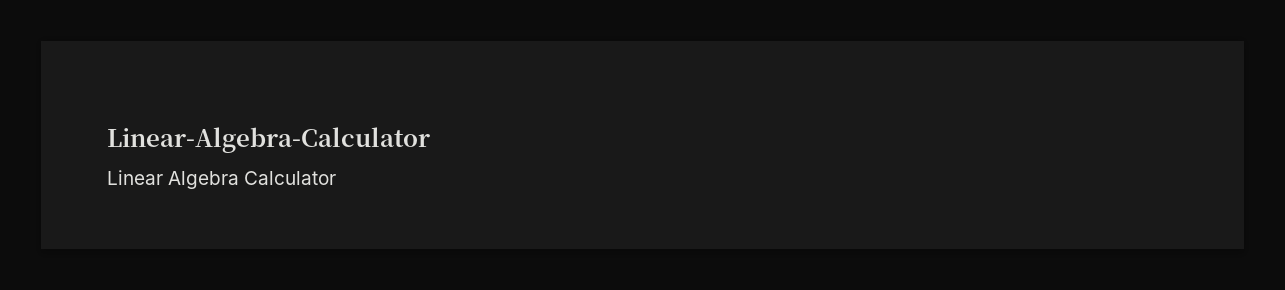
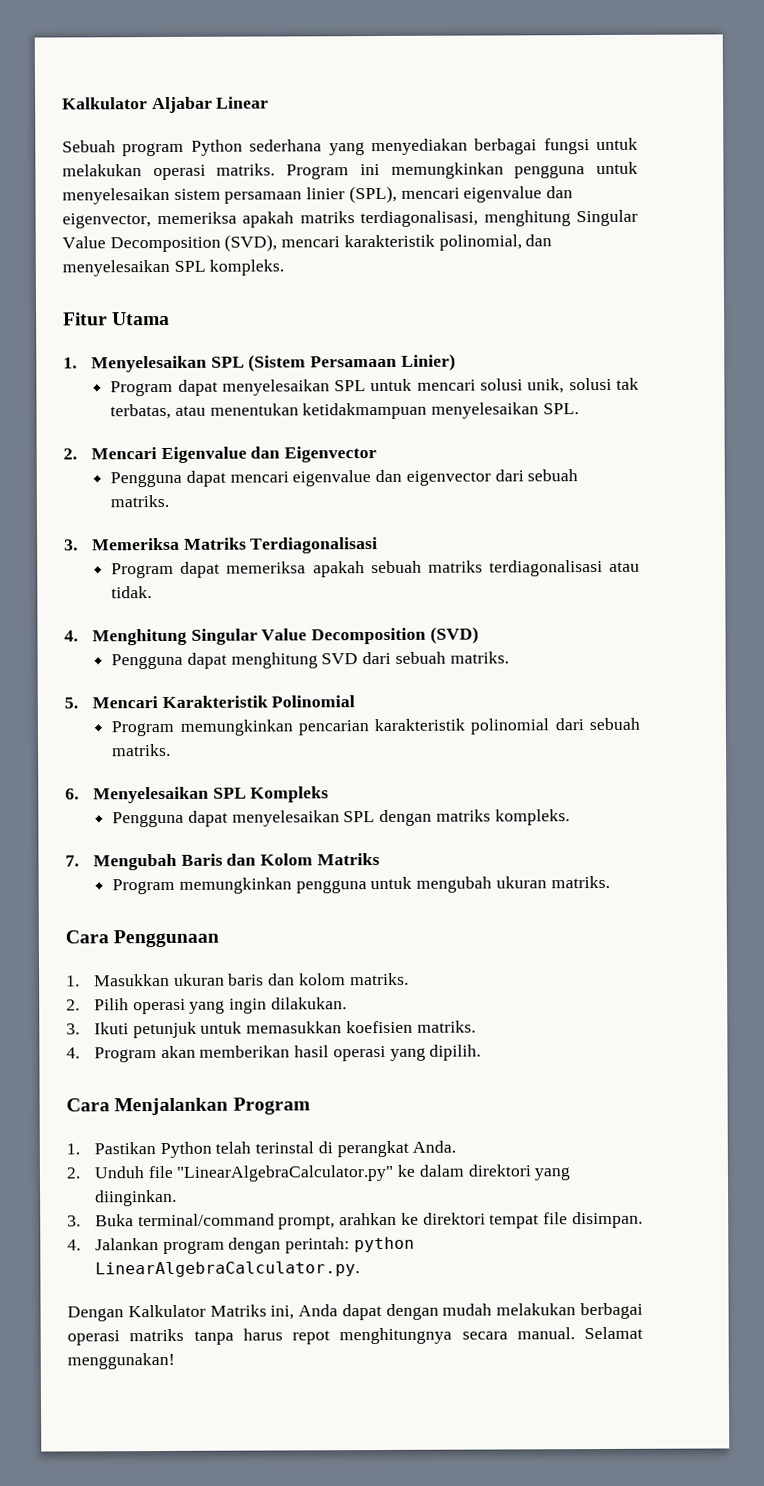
- Linear-Algebra-Calculator
- Linear Algebra Calculator
+ Kalkulator Aljabar Linear
+ Sebuah program Python sederhana yang menyediakan berbagai fungsi untuk melakukan operasi matriks. Program ini memungkinkan pengguna untuk menyelesaikan sistem persamaan linier (SPL), mencari eigenvalue dan eigenvector, memeriksa apakah matriks terdiagonalisasi, menghitung Singular Value Decomposition (SVD), mencari karakteristik polinomial, dan menyelesaikan SPL kompleks.
+ Fitur Utama
+ 1. Menyelesaikan SPL (Sistem Persamaan Linier)
+ Program dapat menyelesaikan SPL untuk mencari solusi unik, solusi tak terbatas, atau menentukan ketidakmampuan menyelesaikan SPL.
+ 2. Mencari Eigenvalue dan Eigenvector
+ Pengguna dapat mencari eigenvalue dan eigenvector dari sebuah matriks.
+ 3. Memeriksa Matriks Terdiagonalisasi
+ Program dapat memeriksa apakah sebuah matriks terdiagonalisasi atau tidak.
+ 4. Menghitung Singular Value Decomposition (SVD)
+ Pengguna dapat menghitung SVD dari sebuah matriks.
+ 5. Mencari Karakteristik Polinomial
+ Program memungkinkan pencarian karakteristik polinomial dari sebuah matriks.
+ 6. Menyelesaikan SPL Kompleks
+ Pengguna dapat menyelesaikan SPL dengan matriks kompleks.
+ 7. Mengubah Baris dan Kolom Matriks
+ Program memungkinkan pengguna untuk mengubah ukuran matriks.
+ Cara Penggunaan
+ 1. Masukkan ukuran baris dan kolom matriks.
+ 2. Pilih operasi yang ingin dilakukan.
+ 3. Ikuti petunjuk untuk memasukkan koefisien matriks.
+ 4. Program akan memberikan hasil operasi yang dipilih.
+ Cara Menjalankan Program
+ 1. Pastikan Python telah terinstal di perangkat Anda.
+ 2. Unduh file "LinearAlgebraCalculator.py" ke dalam direktori yang diinginkan.
+ 3. Buka terminal/command prompt, arahkan ke direktori tempat file disimpan.
+ 4. Jalankan program dengan perintah: python LinearAlgebraCalculator.py.
+ Dengan Kalkulator Matriks ini, Anda dapat dengan mudah melakukan berbagai operasi matriks tanpa harus repot menghitungnya secara manual. Selamat menggunakan!

